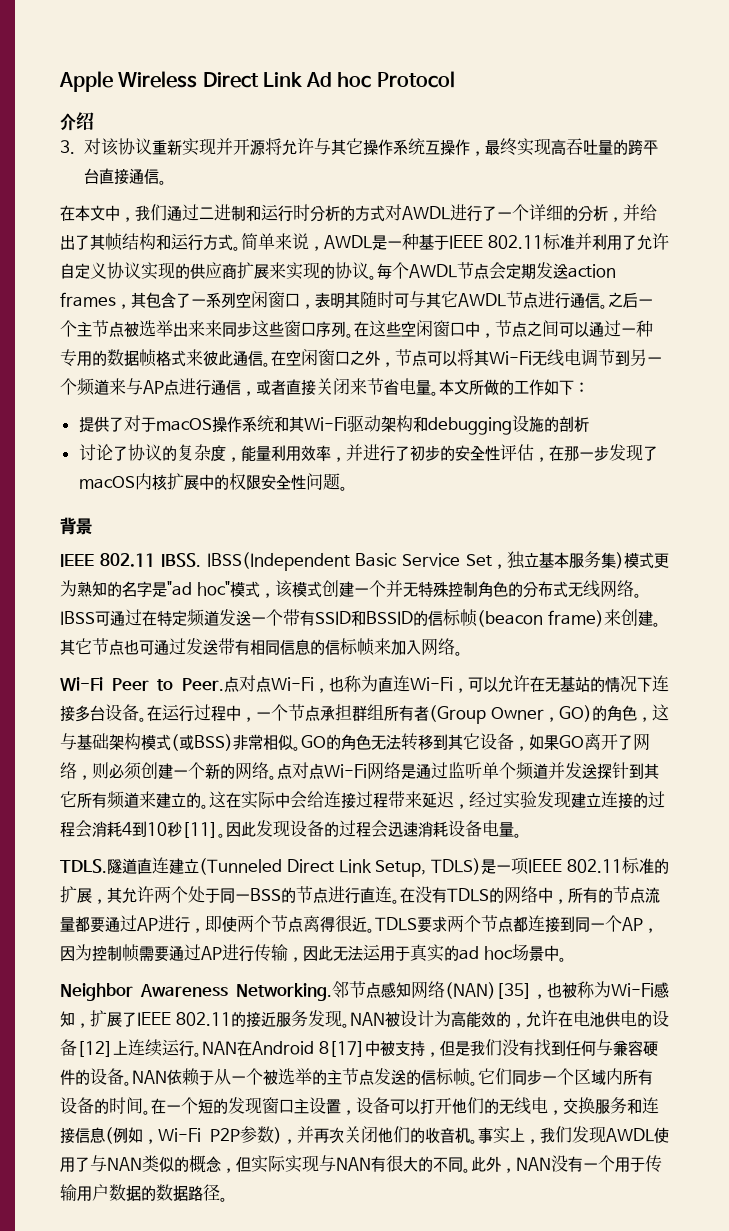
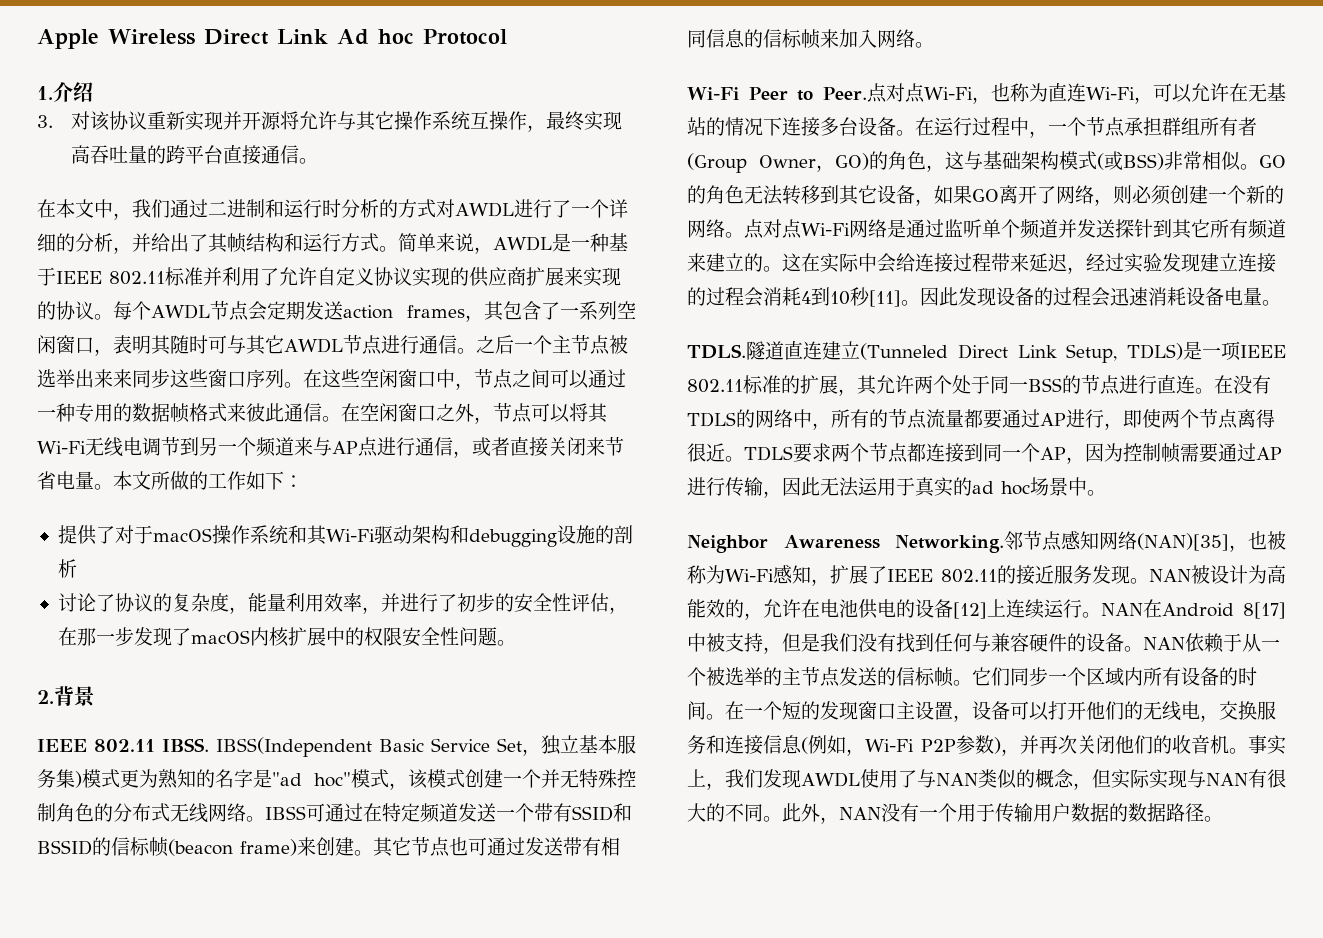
- 介绍
+ 1.介绍
- 背景
+ 2.背景

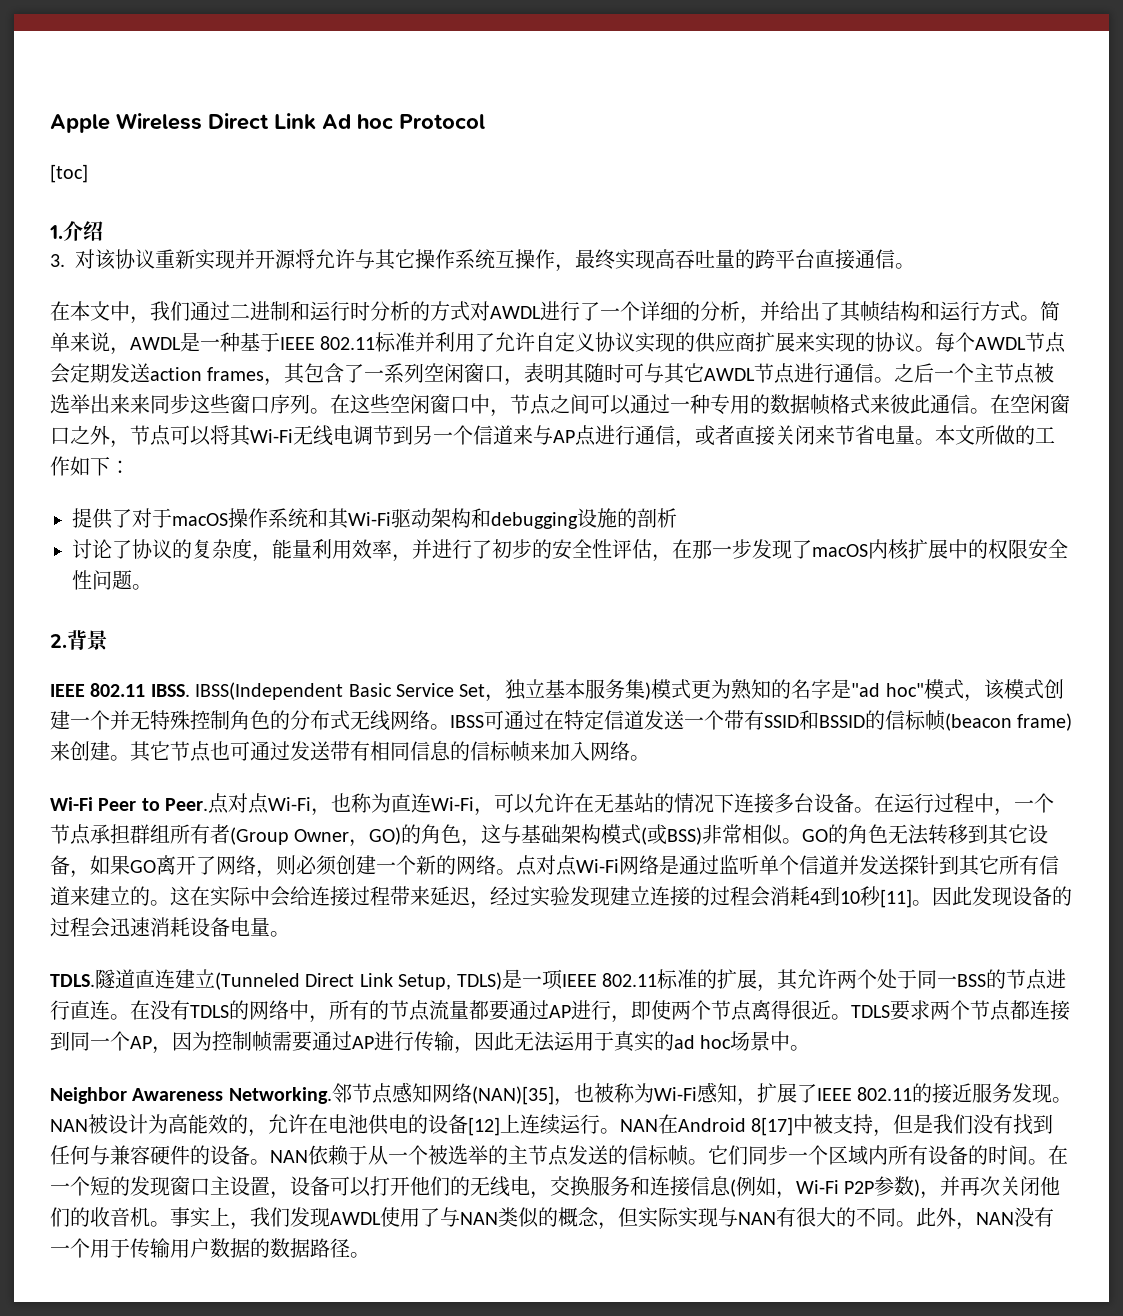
+ [toc]
- 在空闲窗口之外，节点可以将其Wi-Fi无线电调节到另一个频道来与AP点进行通信，或者直接关闭来节省电量。
+ 在空闲窗口之外，节点可以将其Wi-Fi无线电调节到另一个信道来与AP点进行通信，或者直接关闭来节省电量。
- IBSS可通过在特定频道发送一个带有SSID和BSSID的信标帧(beacon frame)来创建。
+ IBSS可通过在特定信道发送一个带有SSID和BSSID的信标帧(beacon frame)来创建。
- 点对点Wi-Fi网络是通过监听单个频道并发送探针到其它所有频道来建立的。
+ 点对点Wi-Fi网络是通过监听单个信道并发送探针到其它所有信道来建立的。

